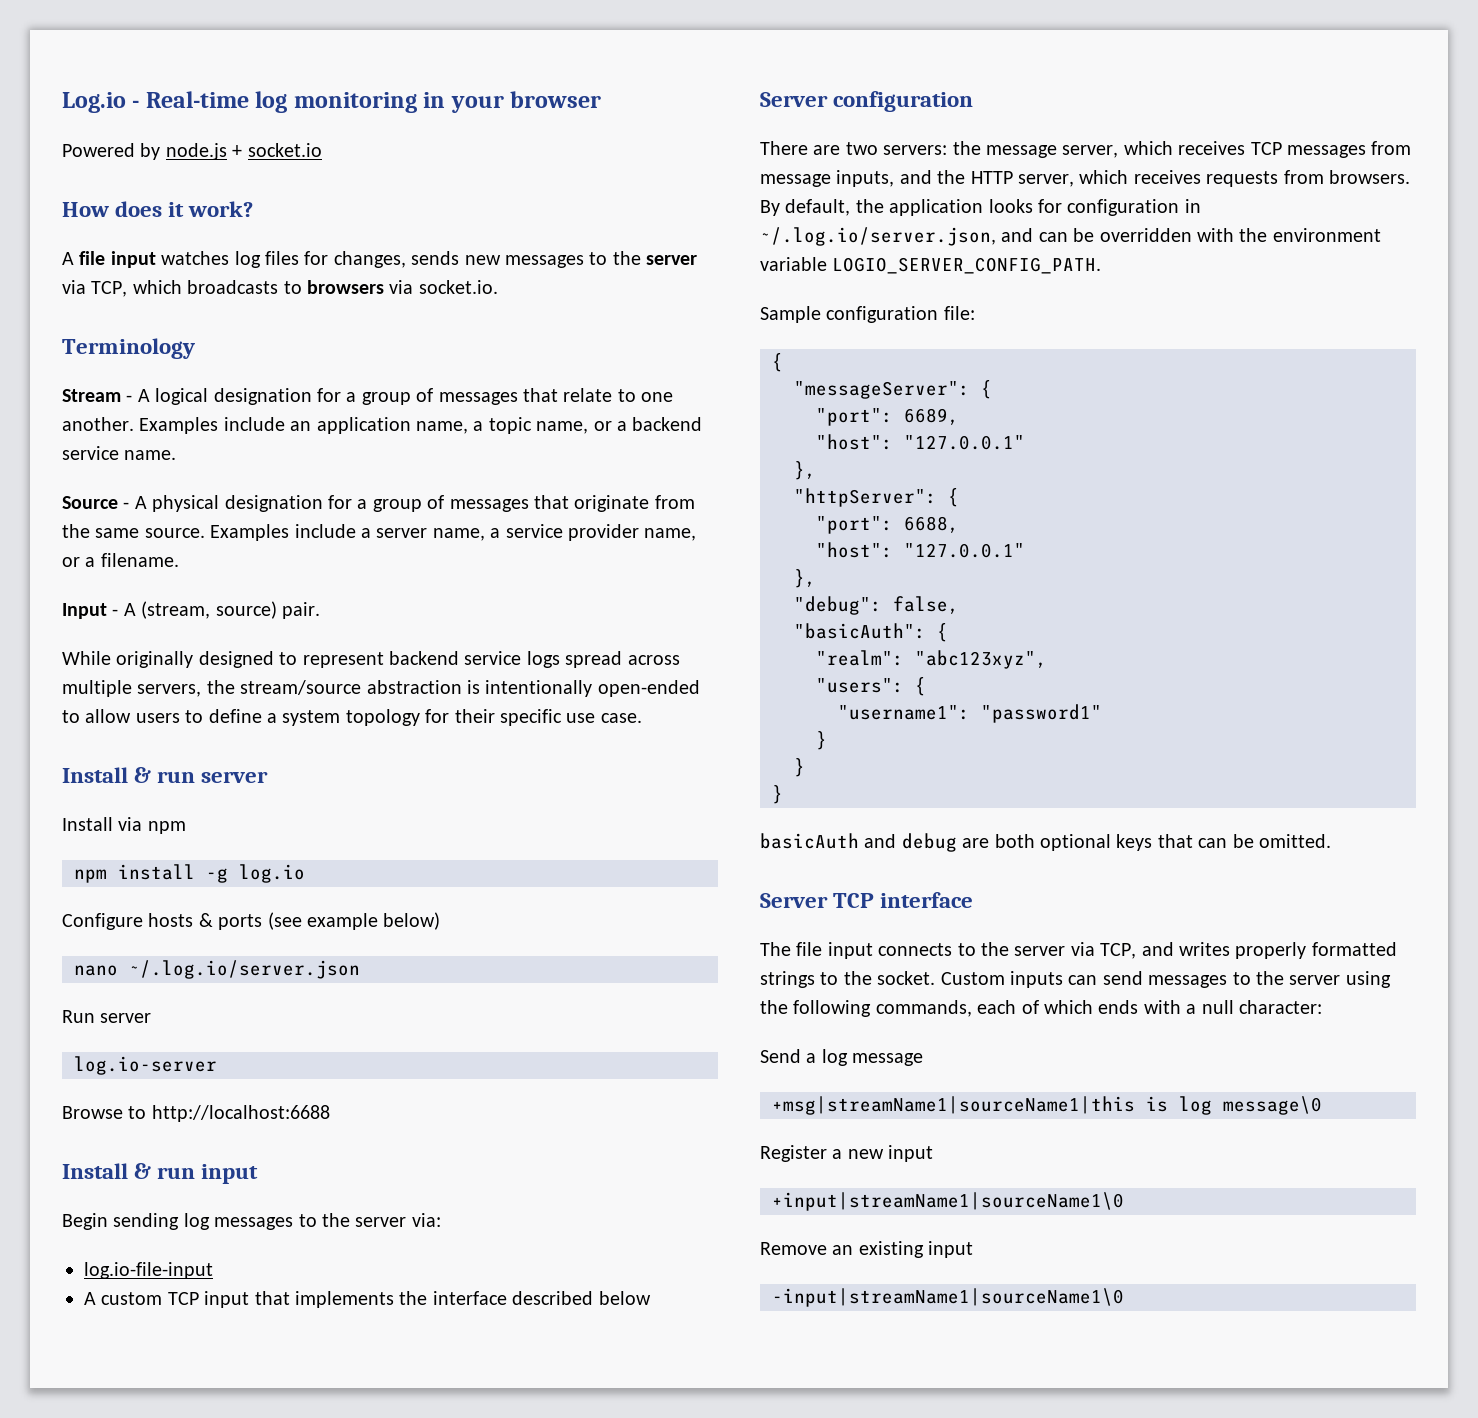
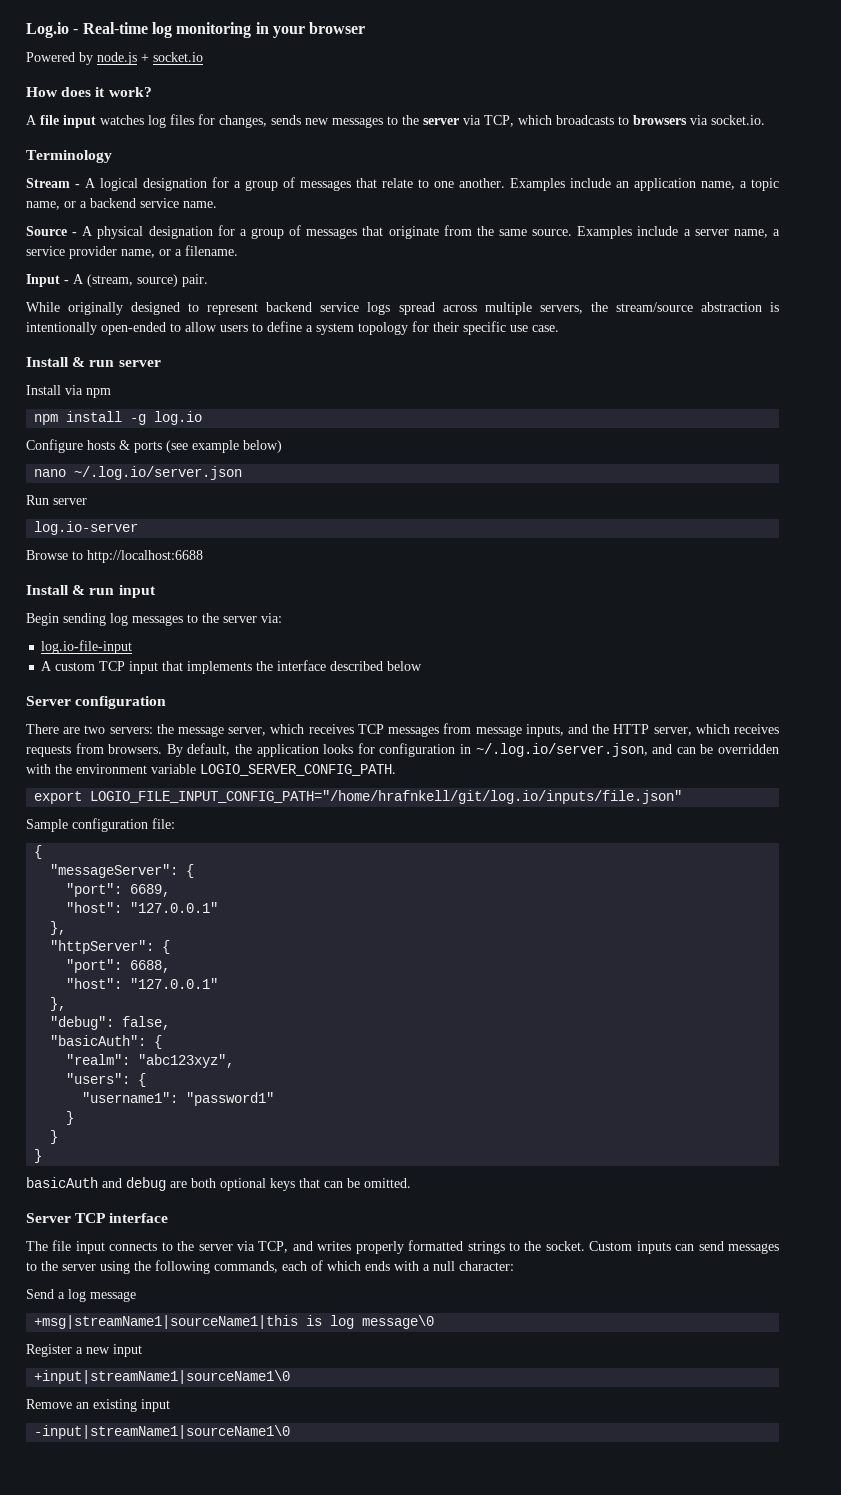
+ export LOGIO_FILE_INPUT_CONFIG_PATH="/home/hrafnkell/git/log.io/inputs/file.json"

